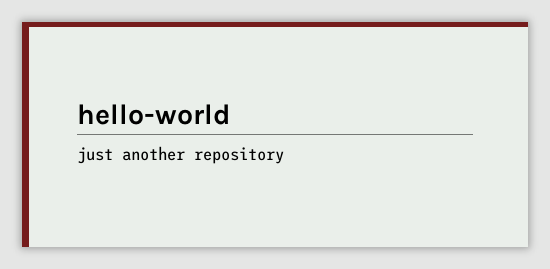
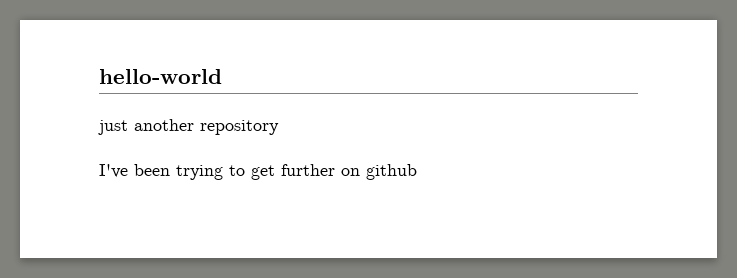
+ I've been trying to get further on github

